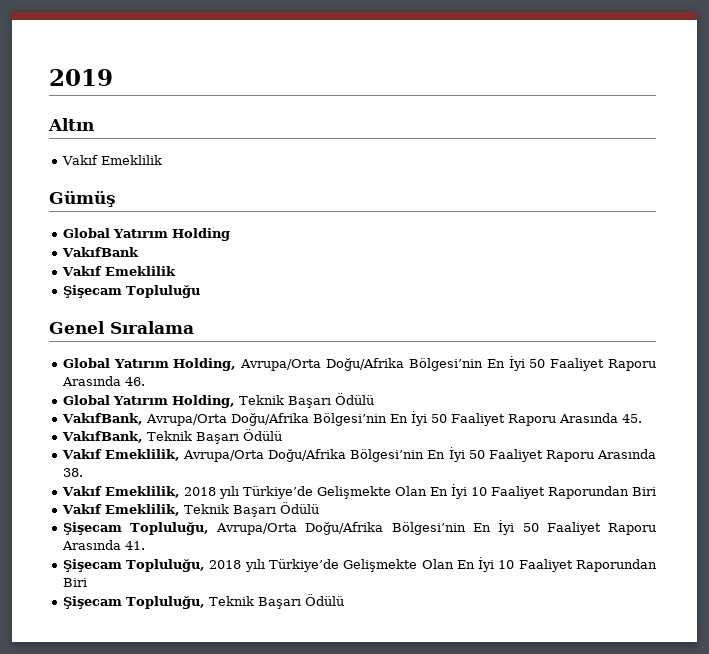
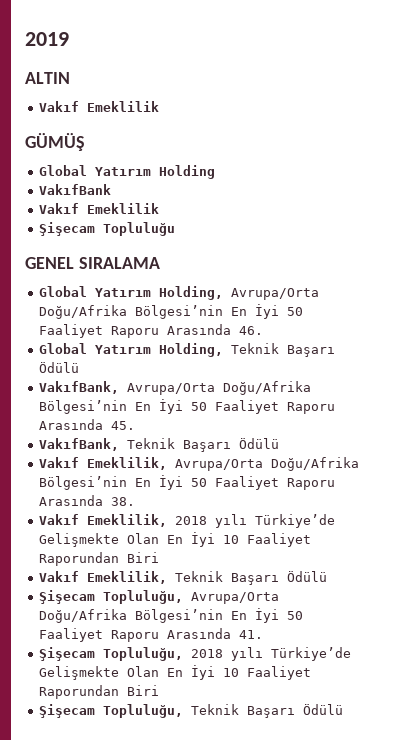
- Altın
+ ALTIN
  Vakıf Emeklilik
- Gümüş
+ GÜMÜŞ
- Genel Sıralama
+ GENEL SIRALAMA

